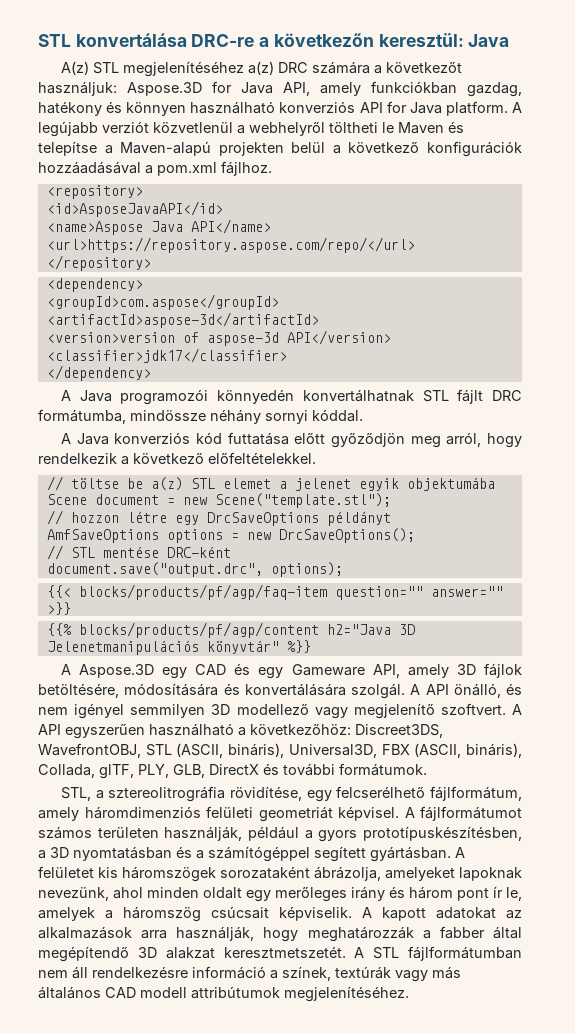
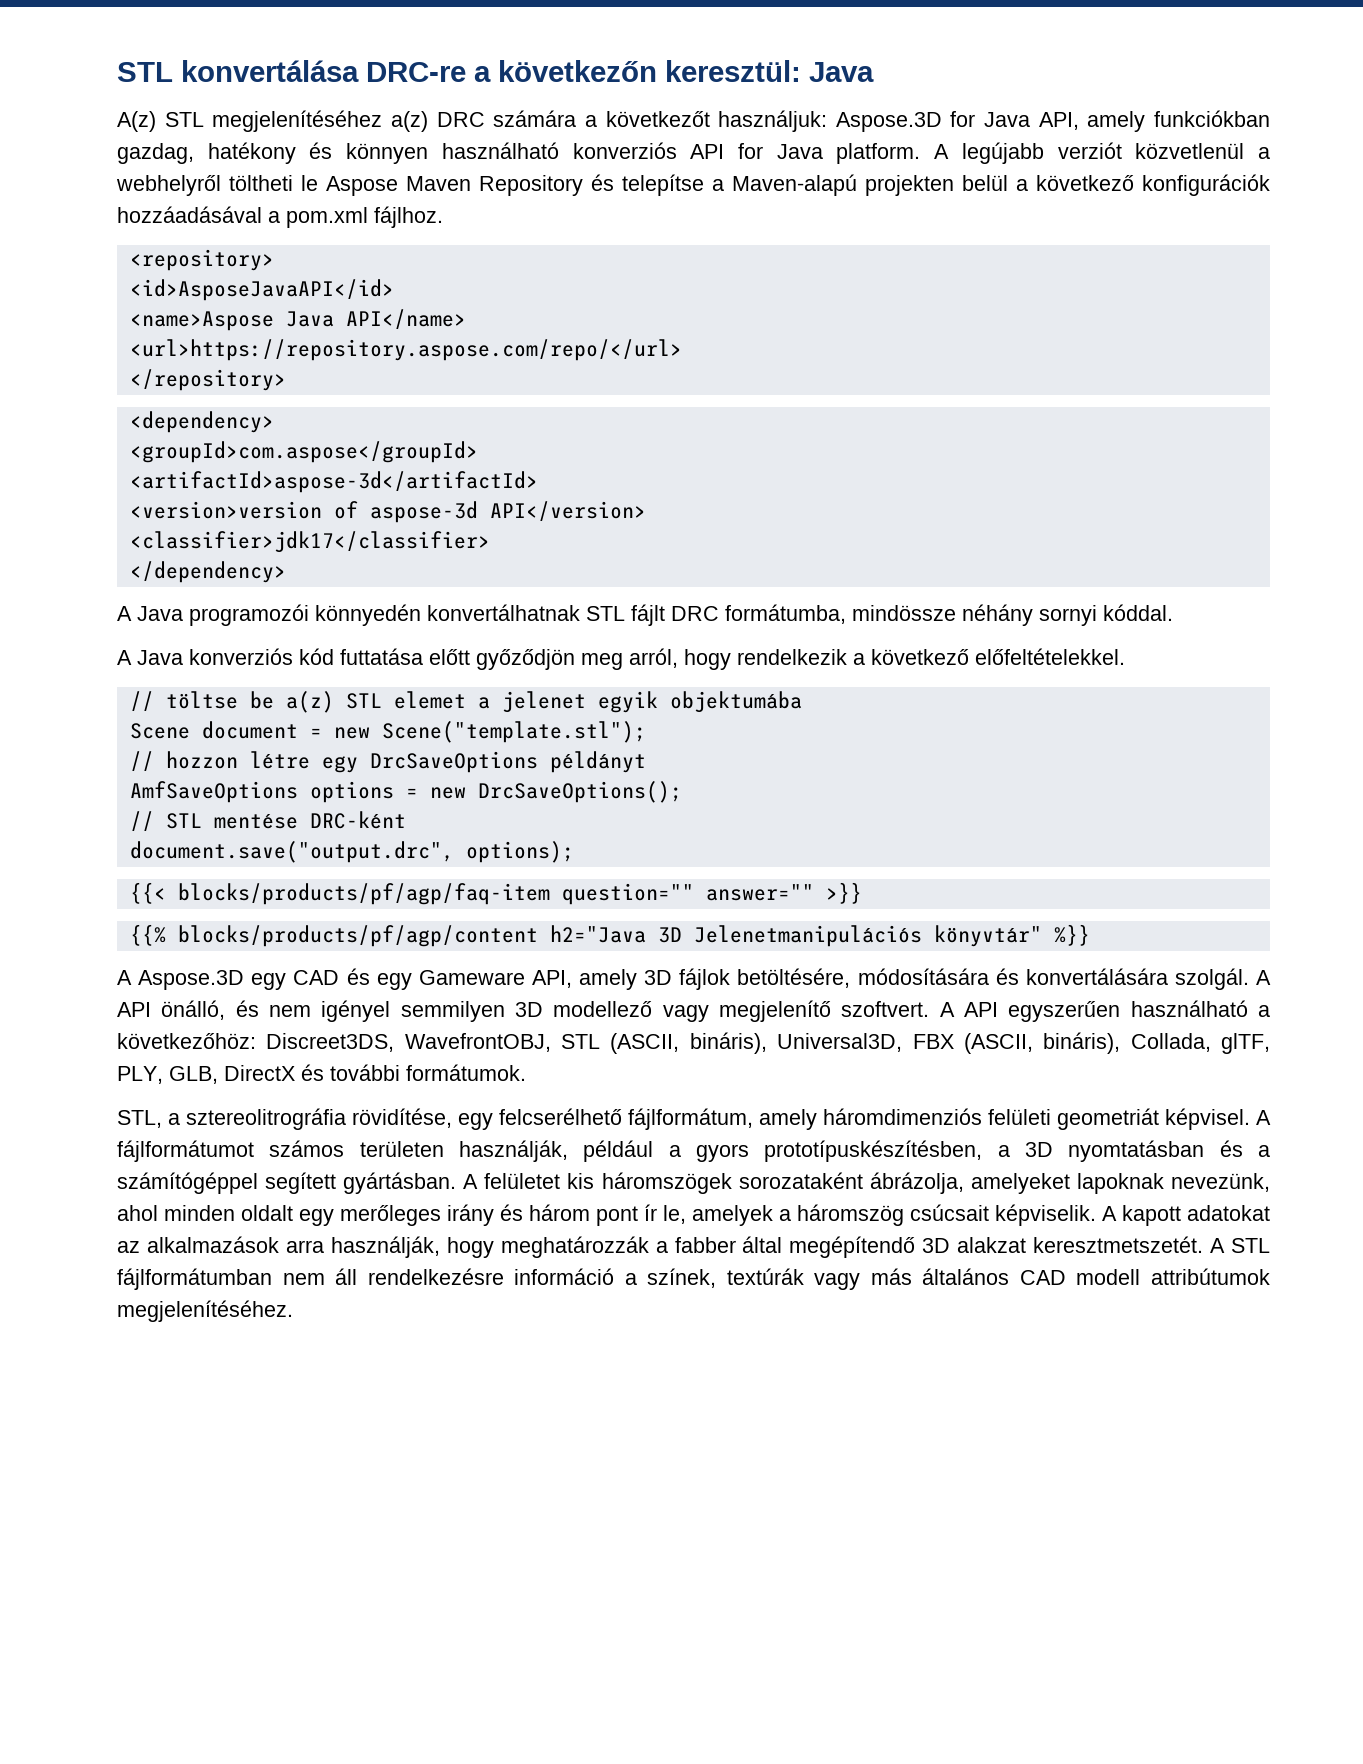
- A legújabb verziót közvetlenül a webhelyről töltheti le Maven és telepítse a Maven-alapú projekten belül a következő konfigurációk hozzáadásával a pom.xml fájlhoz.
+ A legújabb verziót közvetlenül a webhelyről töltheti le Aspose Maven Repository és telepítse a Maven-alapú projekten belül a következő konfigurációk hozzáadásával a pom.xml fájlhoz.

